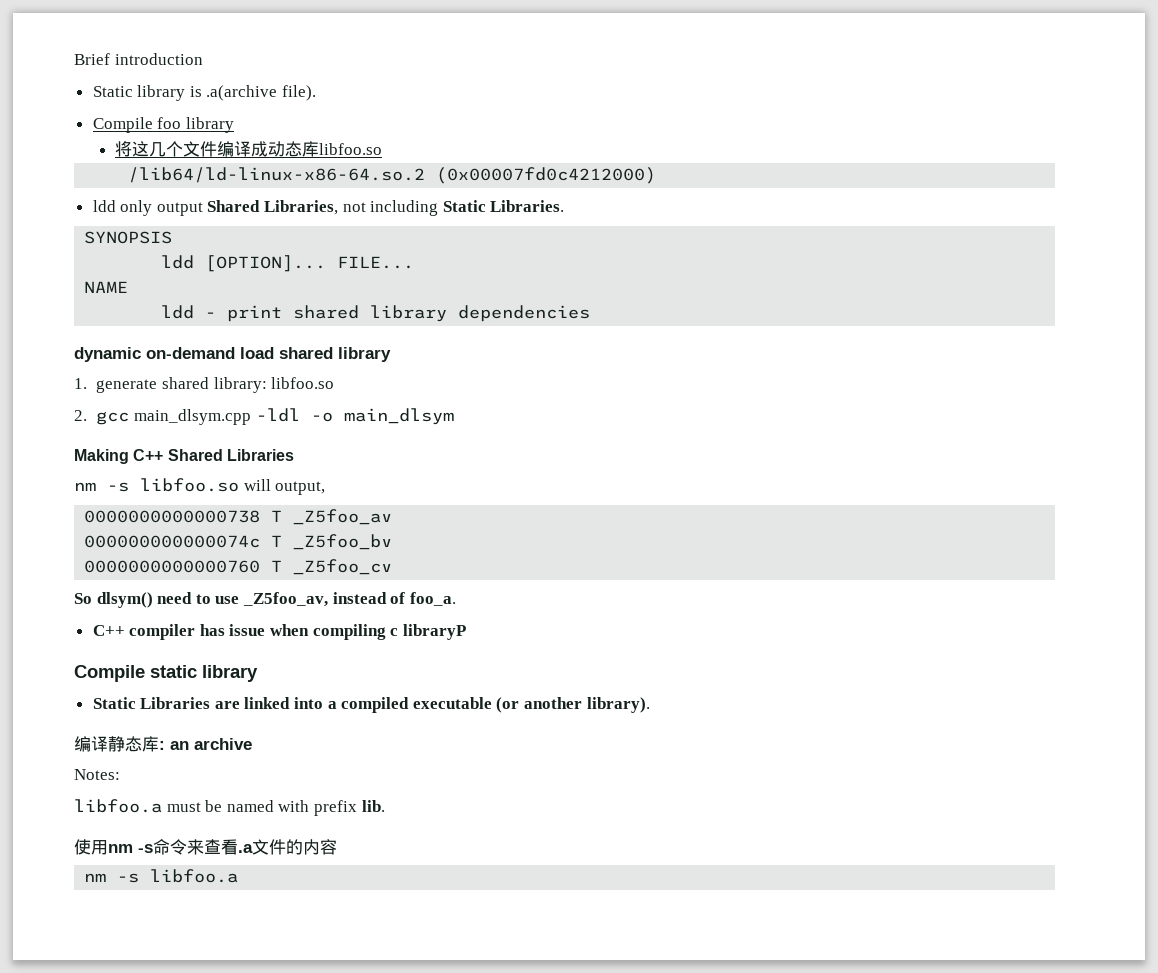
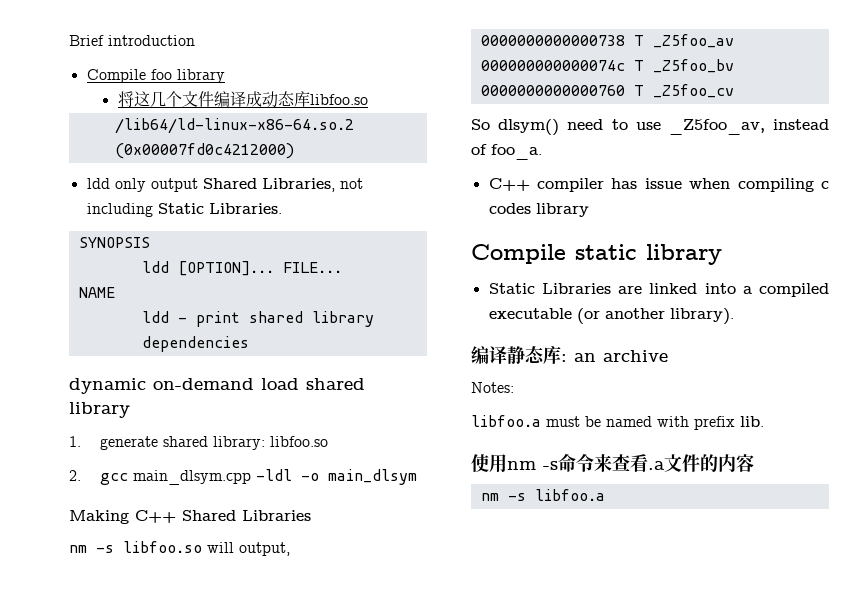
- Static library is .a(archive file).
- C++ compiler has issue when compiling c libraryP
+ C++ compiler has issue when compiling c codes library

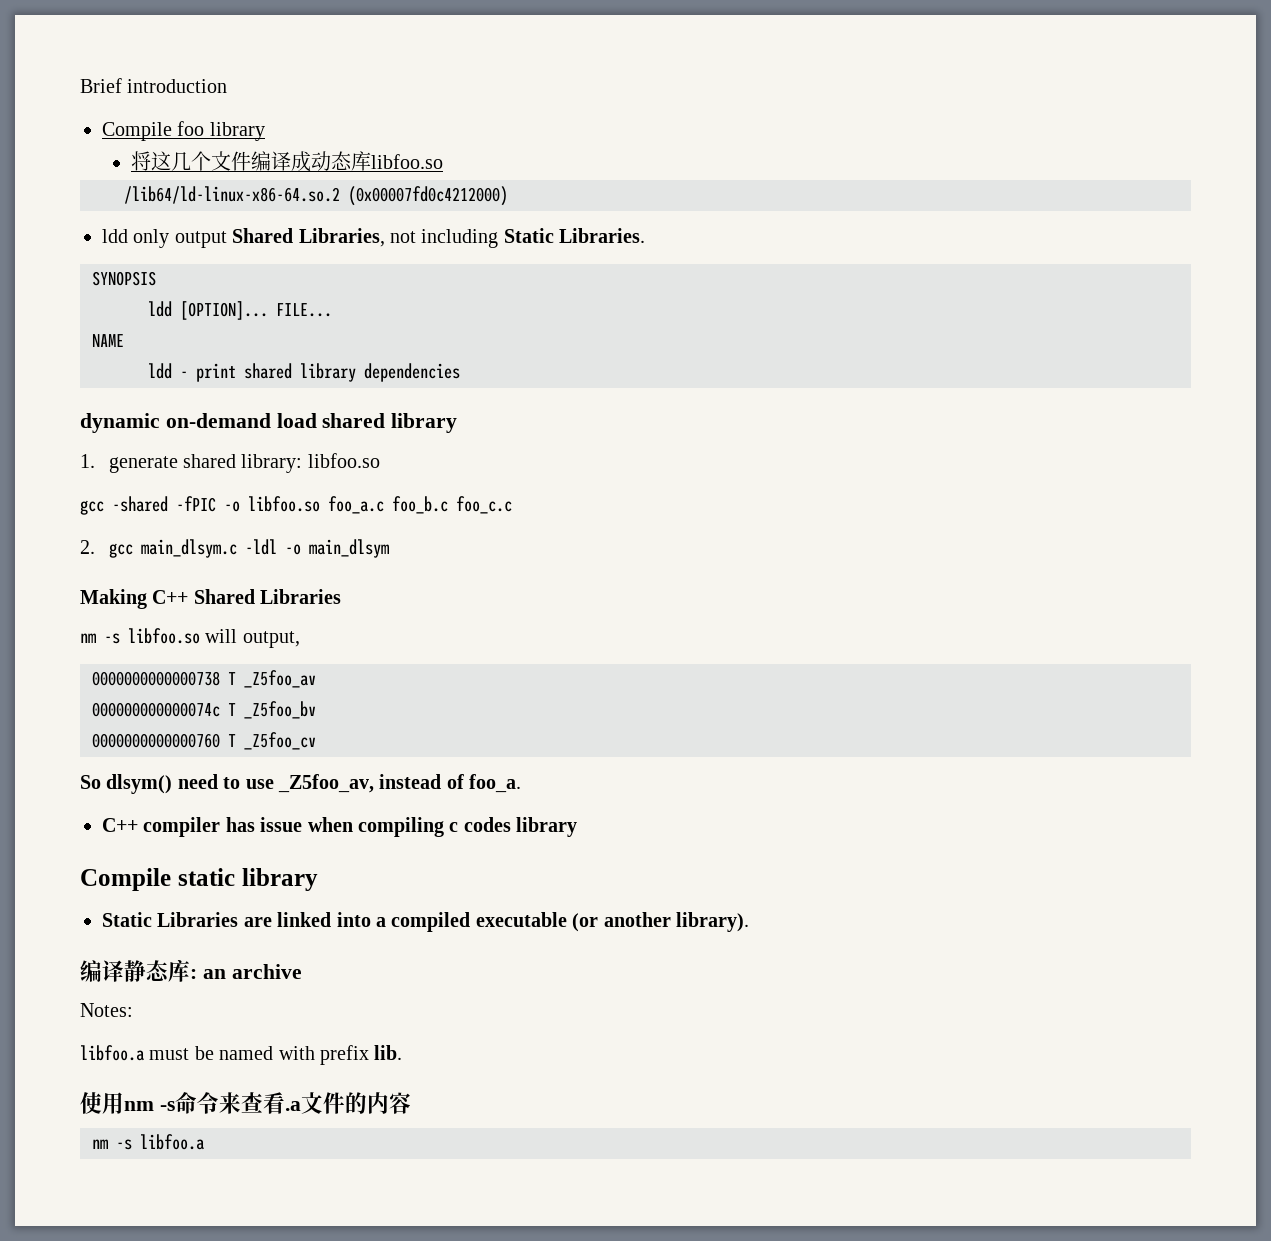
+ gcc -shared -fPIC -o libfoo.so foo_a.c foo_b.c foo_c.c
- 2. gcc main_dlsym.cpp -ldl -o main_dlsym
+ 2. gcc main_dlsym.c -ldl -o main_dlsym

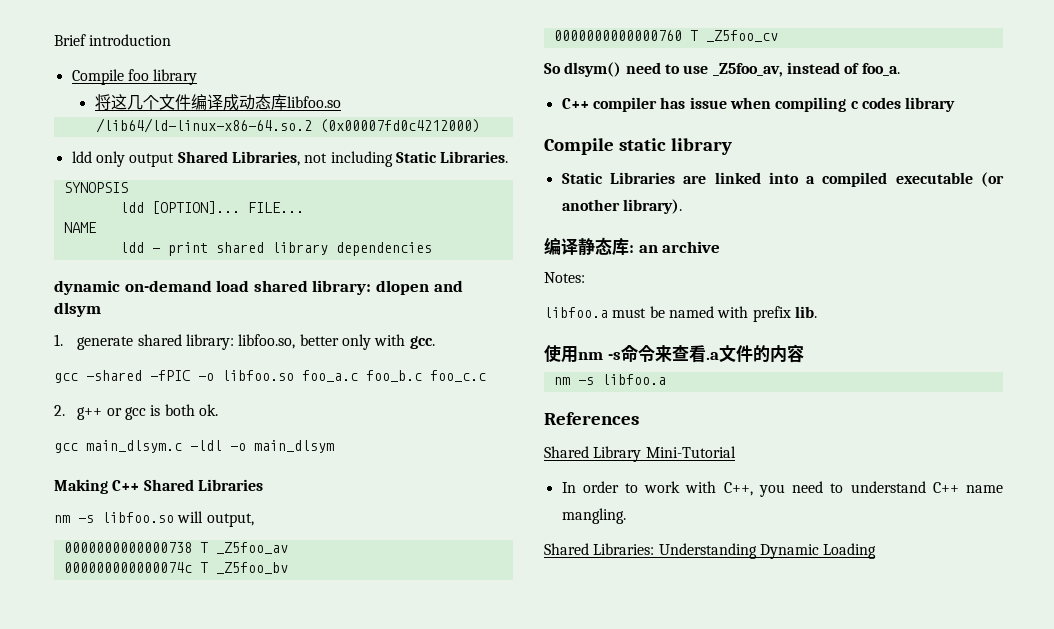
- dynamic on-demand load shared library
+ dynamic on-demand load shared library: dlopen and dlsym
- 1. generate shared library: libfoo.so
+ 1. generate shared library: libfoo.so, better only with gcc.
- 2. gcc main_dlsym.c -ldl -o main_dlsym
+ 2. g++ or gcc is both ok.
+ gcc main_dlsym.c -ldl -o main_dlsym
+ References
+ Shared Library Mini-Tutorial
+ In order to work with C++, you need to understand C++ name mangling.
+ Shared Libraries: Understanding Dynamic Loading

